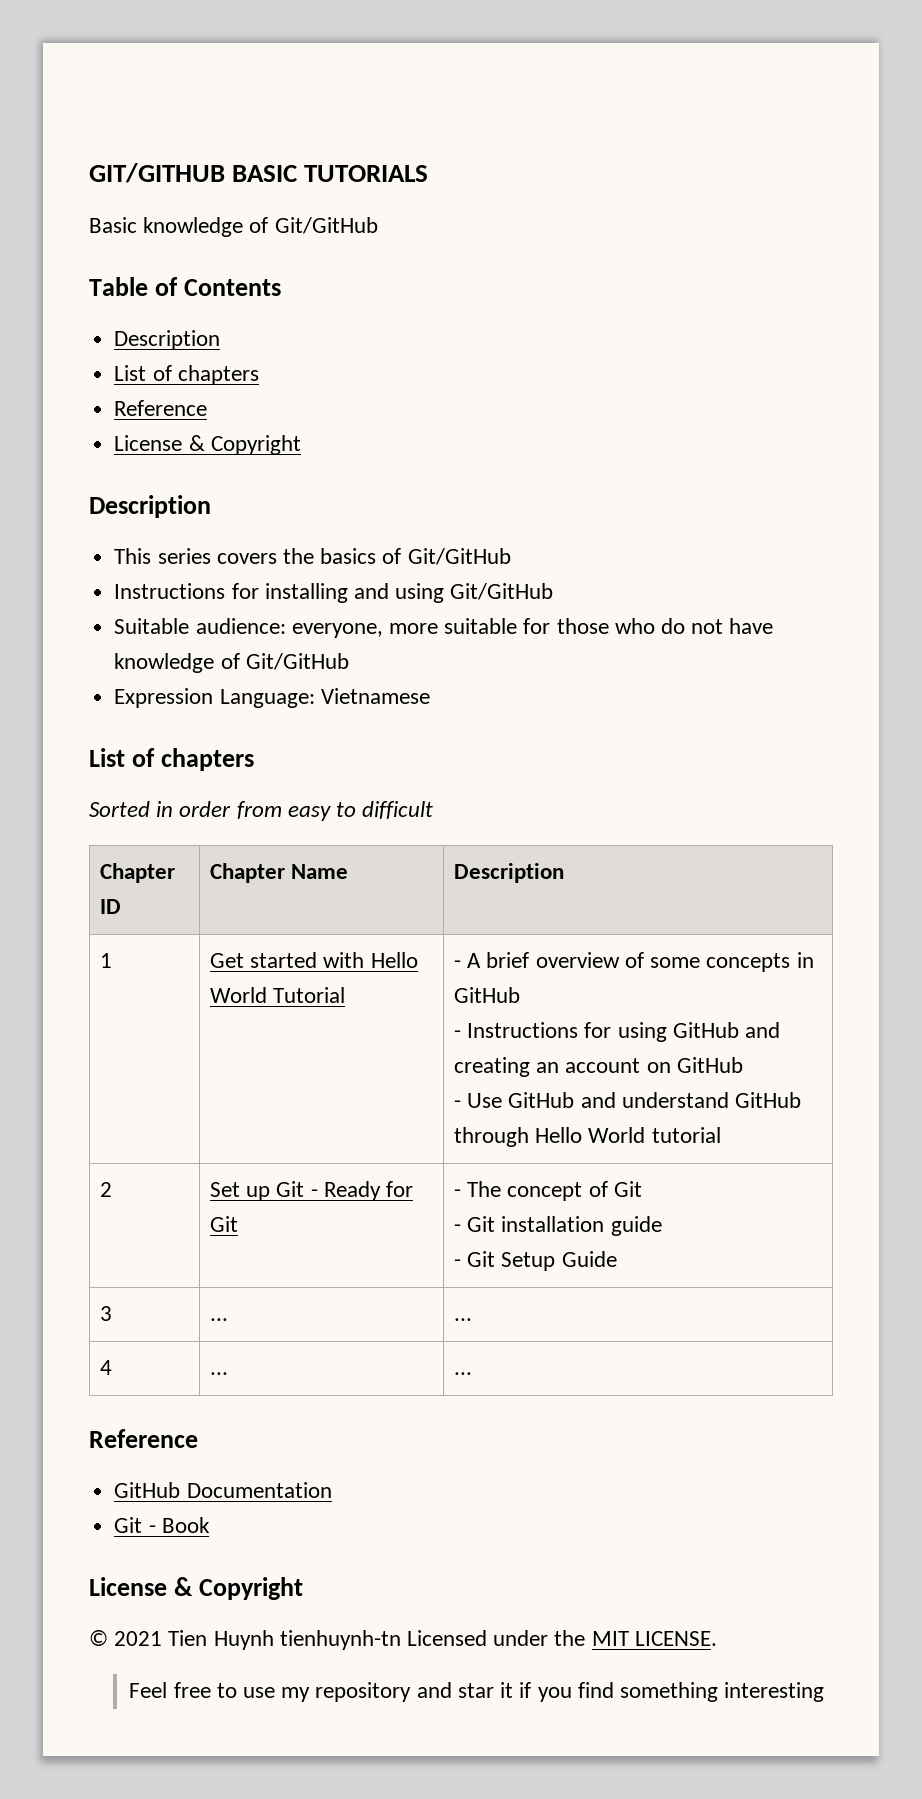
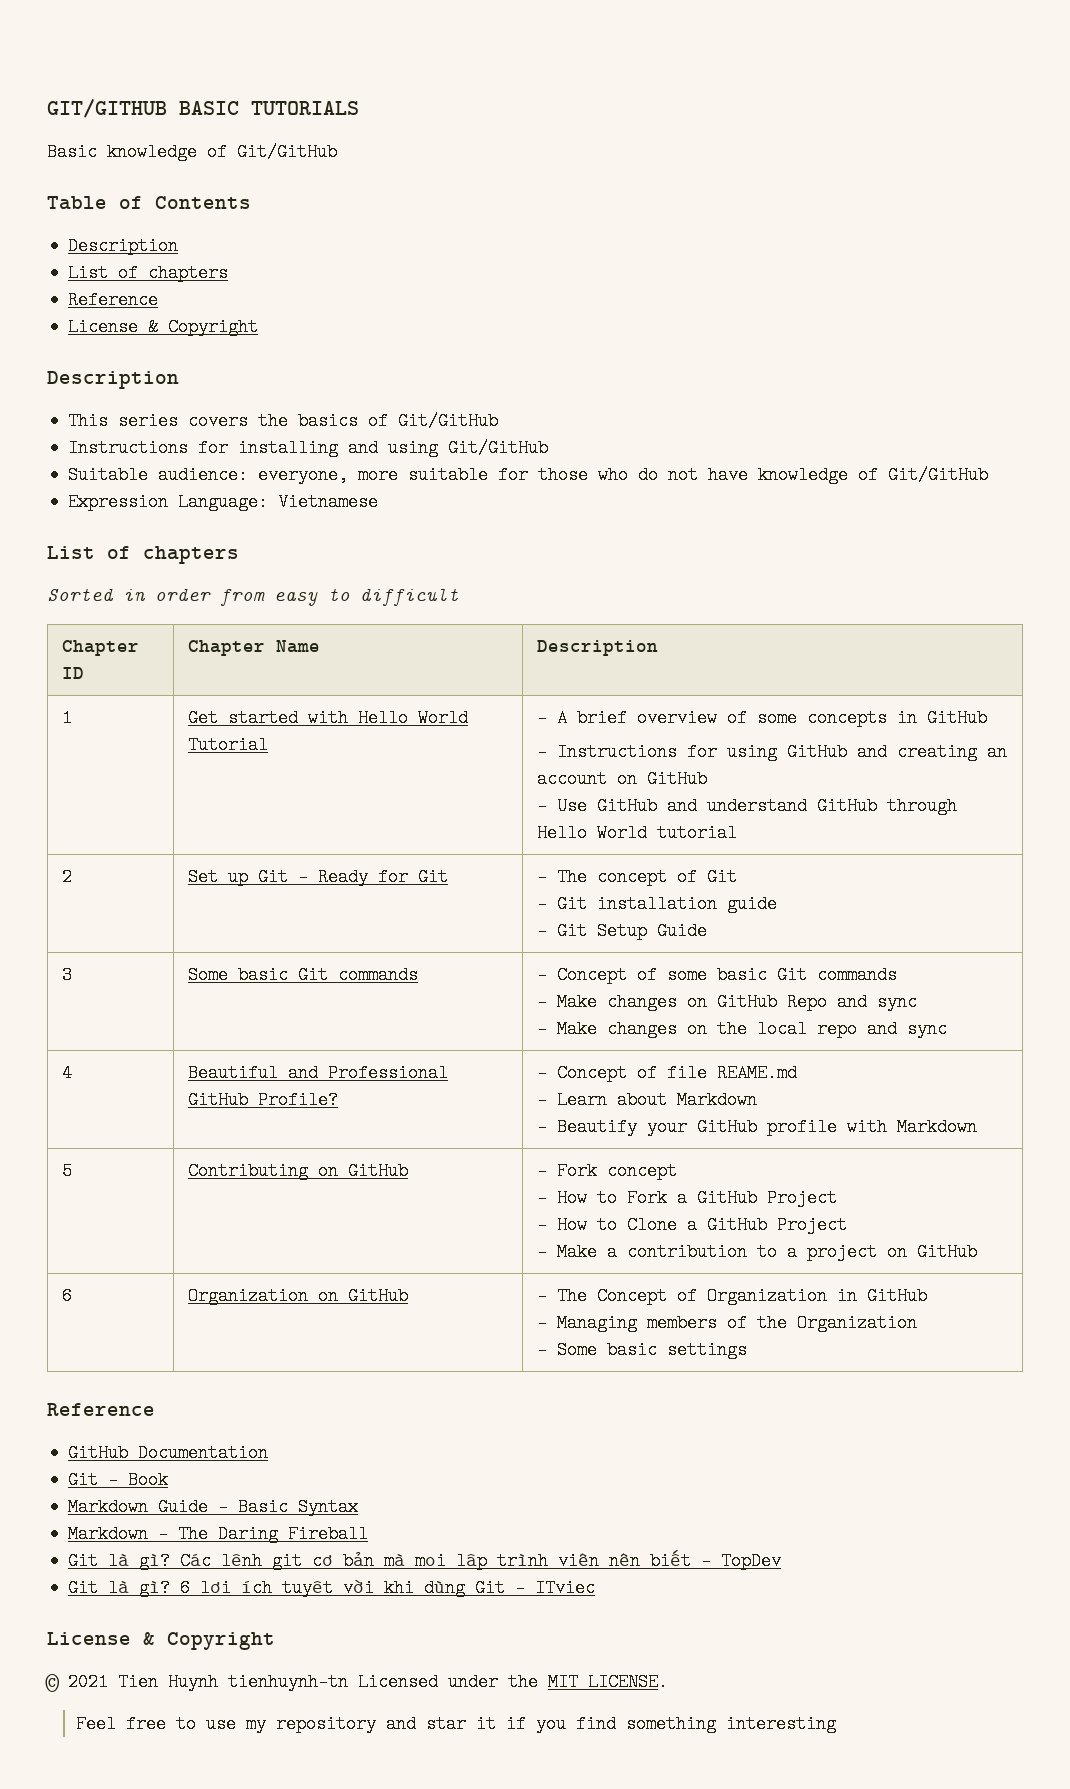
- 3 | ... | ...
- 4 | ... | ...
+ 3 | Some basic Git commands | - Concept of some basic Git commands
+ - Make changes on GitHub Repo and sync
+ - Make changes on the local repo and sync
+ 4 | Beautiful and Professional GitHub Profile? | - Concept of file REAME.md
+ - Learn about Markdown
+ - Beautify your GitHub profile with Markdown
+ 5 | Contributing on GitHub | - Fork concept
+ - How to Fork a GitHub Project
+ - How to Clone a GitHub Project
+ - Make a contribution to a project on GitHub
+ 6 | Organization on GitHub | - The Concept of Organization in GitHub
+ - Managing members of the Organization
+ - Some basic settings
+ Markdown Guide - Basic Syntax
+ Markdown - The Daring Fireball
+ Git là gì? Các lệnh git cơ bản mà mọi lập trình viên nên biết - TopDev
+ Git là gì? 6 lợi ích tuyệt vời khi dùng Git - ITviec

